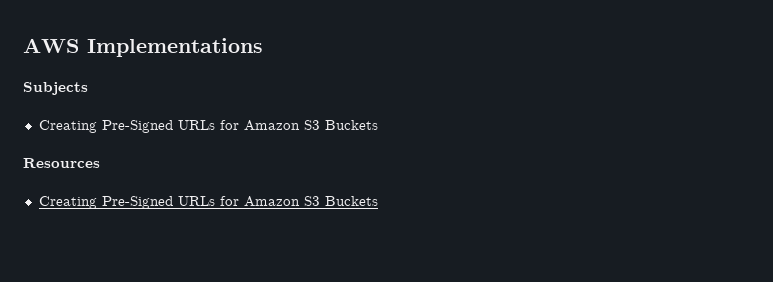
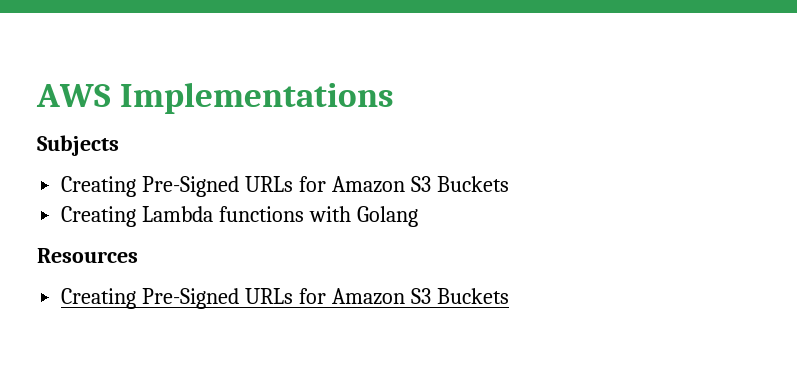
+ Creating Lambda functions with Golang

